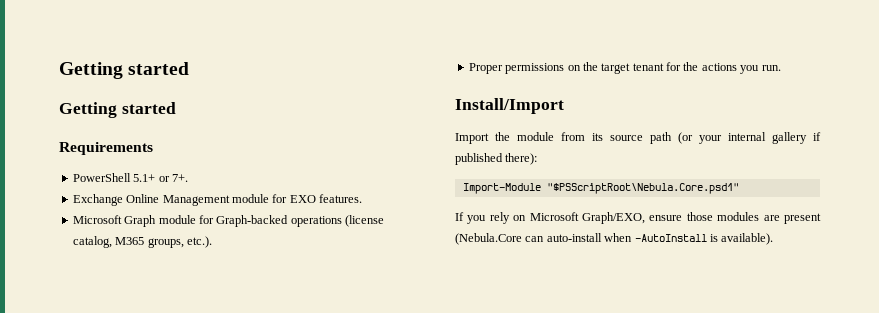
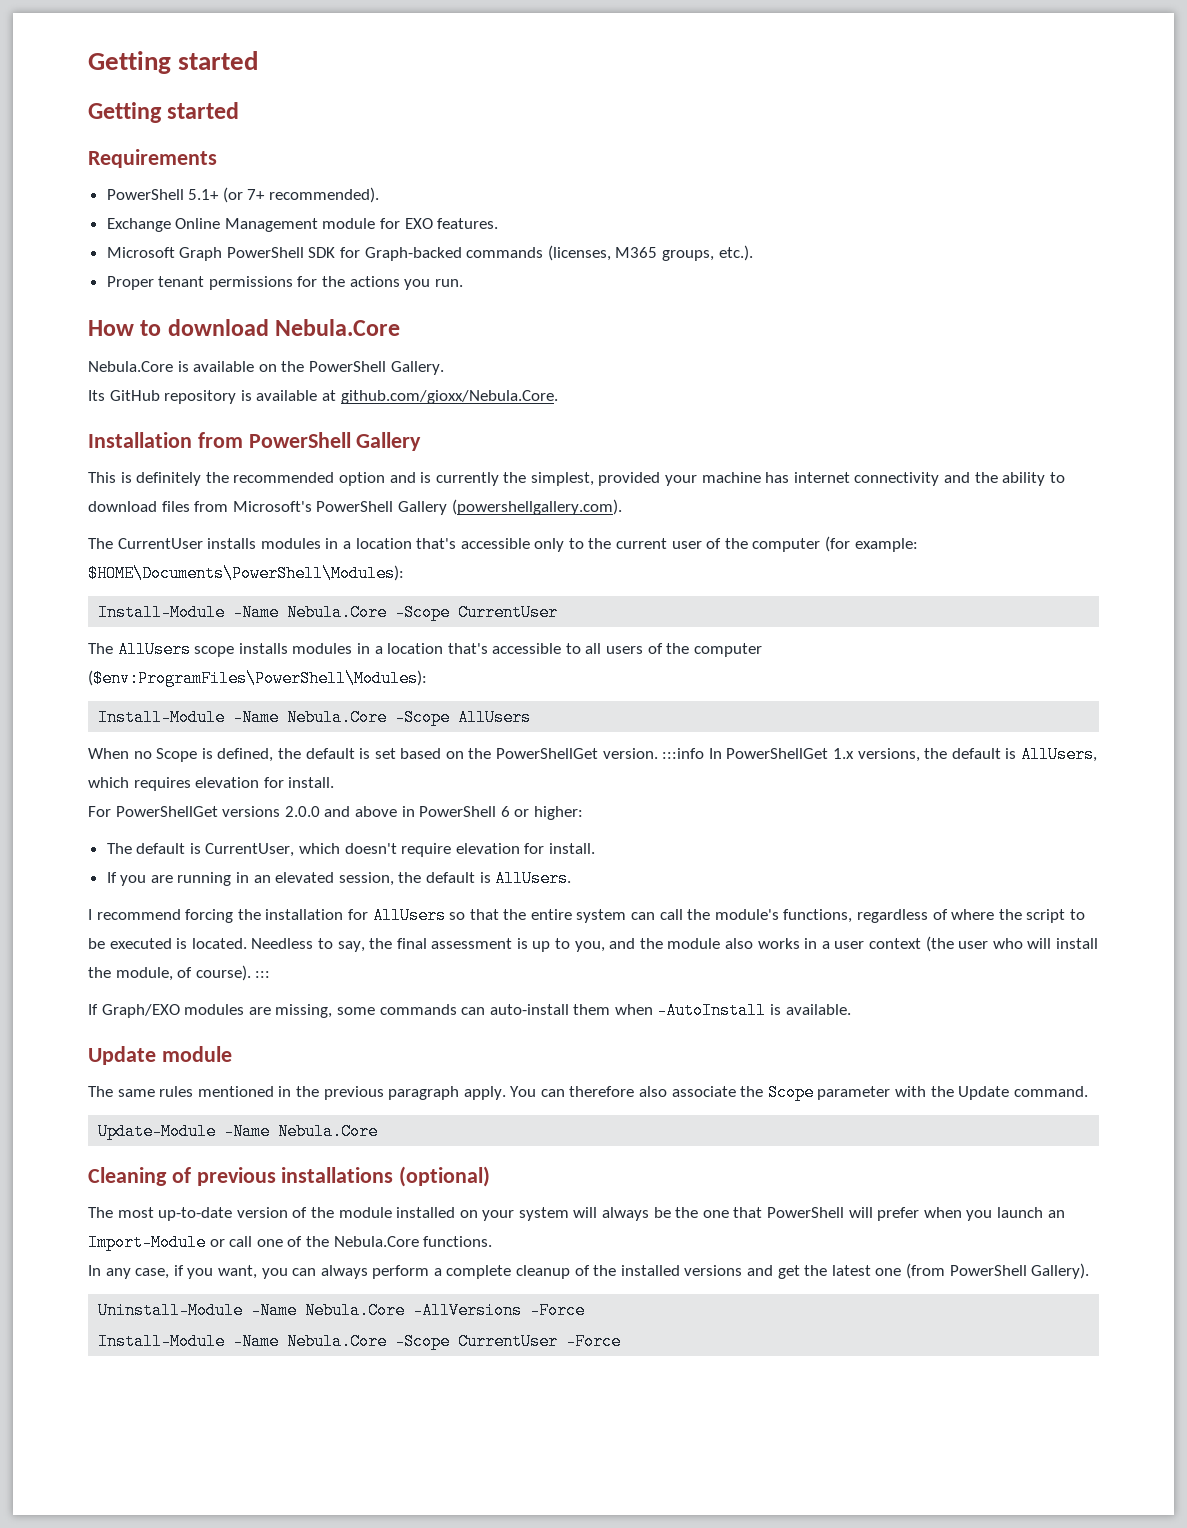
- PowerShell 5.1+ or 7+.
+ PowerShell 5.1+ (or 7+ recommended).
- Microsoft Graph module for Graph-backed operations (license catalog, M365 groups, etc.).
+ Microsoft Graph PowerShell SDK for Graph-backed commands (licenses, M365 groups, etc.).
- Proper permissions on the target tenant for the actions you run.
+ Proper tenant permissions for the actions you run.
- Install/Import
- Import the module from its source path (or your internal gallery if published there):
- Import-Module "$PSScriptRoot\Nebula.Core.psd1"
- If you rely on Microsoft Graph/EXO, ensure those modules are present (Nebula.Core can auto-install when -AutoInstall is available).
+ How to download Nebula.Core
+ Nebula.Core is available on the PowerShell Gallery.
+ Its GitHub repository is available at github.com/gioxx/Nebula.Core.
+ Installation from PowerShell Gallery
+ This is definitely the recommended option and is currently the simplest, provided your machine has internet connectivity and the ability to download files from Microsoft's PowerShell Gallery (powershellgallery.com).
+ The CurrentUser installs modules in a location that's accessible only to the current user of the computer (for example: $HOME\Documents\PowerShell\Modules):
+ Install-Module -Name Nebula.Core -Scope CurrentUser
+ The AllUsers scope installs modules in a location that's accessible to all users of the computer ($env:ProgramFiles\PowerShell\Modules):
+ Install-Module -Name Nebula.Core -Scope AllUsers
+ When no Scope is defined, the default is set based on the PowerShellGet version. :::info In PowerShellGet 1.x versions, the default is AllUsers, which requires elevation for install.
+ For PowerShellGet versions 2.0.0 and above in PowerShell 6 or higher:
+ The default is CurrentUser, which doesn't require elevation for install.
+ If you are running in an elevated session, the default is AllUsers.
+ I recommend forcing the installation for AllUsers so that the entire system can call the module's functions, regardless of where the script to be executed is located. Needless to say, the final assessment is up to you, and the module also works in a user context (the user who will install the module, of course). :::
+ If Graph/EXO modules are missing, some commands can auto-install them when -AutoInstall is available.
+ Update module
+ The same rules mentioned in the previous paragraph apply. You can therefore also associate the Scope parameter with the Update command.
+ Update-Module -Name Nebula.Core
+ Cleaning of previous installations (optional)
+ The most up-to-date version of the module installed on your system will always be the one that PowerShell will prefer when you launch an Import-Module or call one of the Nebula.Core functions.
+ In any case, if you want, you can always perform a complete cleanup of the installed versions and get the latest one (from PowerShell Gallery).
+ Uninstall-Module -Name Nebula.Core -AllVersions -Force
+ Install-Module -Name Nebula.Core -Scope CurrentUser -Force

